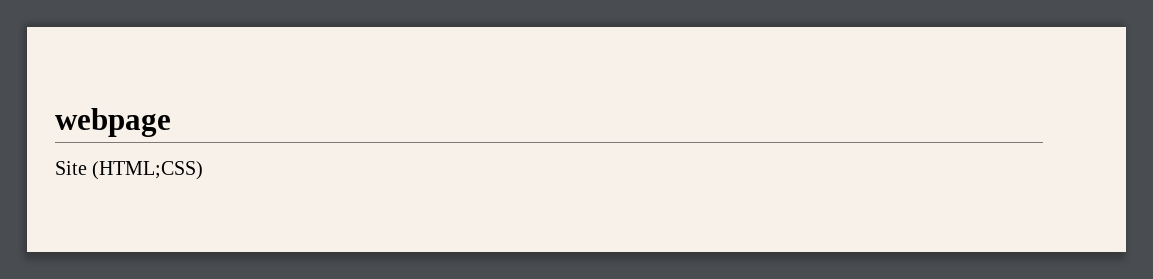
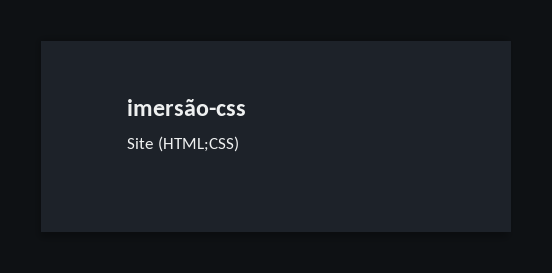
- webpage
+ imersão-css

